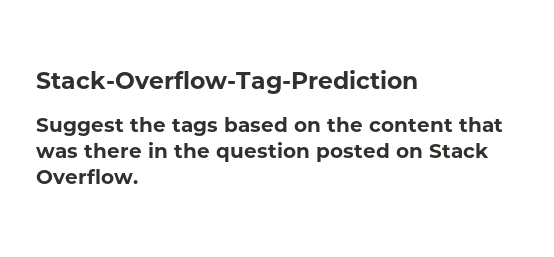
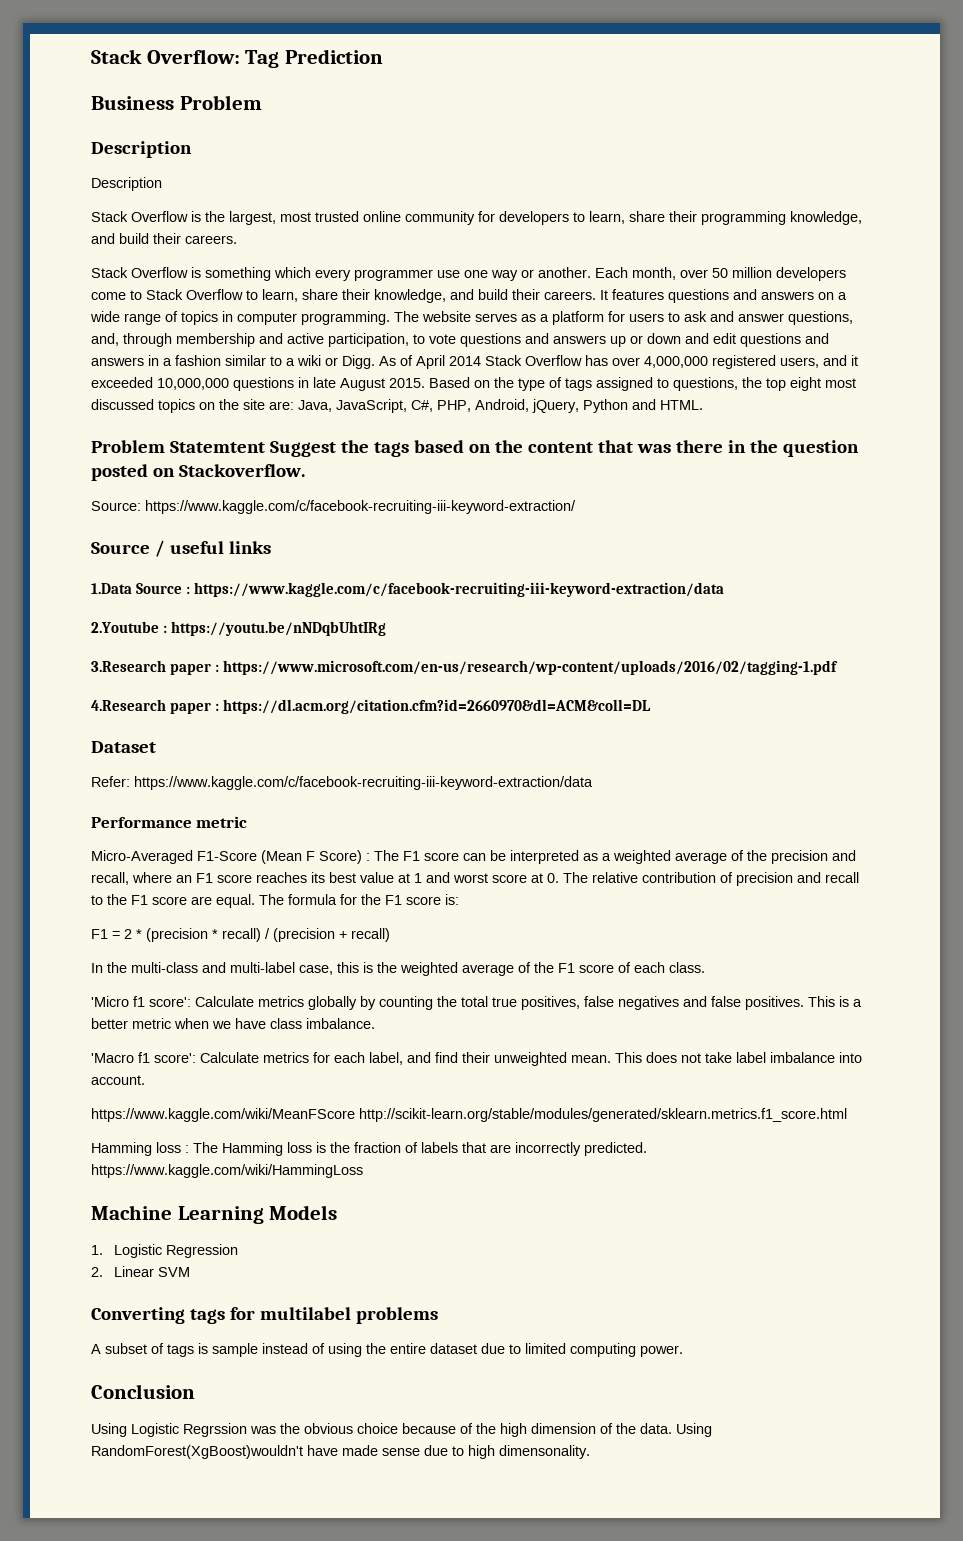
- Stack-Overflow-Tag-Prediction
- Suggest the tags based on the content that was there in the question posted on Stack Overflow.
+ Stack Overflow: Tag Prediction
+ Business Problem
+ Description
+ Description
+ Stack Overflow is the largest, most trusted online community for developers to learn, share their programming knowledge, and build their careers.
+ Stack Overflow is something which every programmer use one way or another. Each month, over 50 million developers come to Stack Overflow to learn, share their knowledge, and build their careers. It features questions and answers on a wide range of topics in computer programming. The website serves as a platform for users to ask and answer questions, and, through membership and active participation, to vote questions and answers up or down and edit questions and answers in a fashion similar to a wiki or Digg. As of April 2014 Stack Overflow has over 4,000,000 registered users, and it exceeded 10,000,000 questions in late August 2015. Based on the type of tags assigned to questions, the top eight most discussed topics on the site are: Java, JavaScript, C#, PHP, Android, jQuery, Python and HTML.
+ Problem Statemtent Suggest the tags based on the content that was there in the question posted on Stackoverflow.
+ Source: https://www.kaggle.com/c/facebook-recruiting-iii-keyword-extraction/
+ Source / useful links
+ 1.Data Source : https://www.kaggle.com/c/facebook-recruiting-iii-keyword-extraction/data
+ 2.Youtube : https://youtu.be/nNDqbUhtIRg
+ 3.Research paper : https://www.microsoft.com/en-us/research/wp-content/uploads/2016/02/tagging-1.pdf
+ 4.Research paper : https://dl.acm.org/citation.cfm?id=2660970&dl=ACM&coll=DL
+ Dataset
+ Refer: https://www.kaggle.com/c/facebook-recruiting-iii-keyword-extraction/data
+ Performance metric
+ Micro-Averaged F1-Score (Mean F Score) : The F1 score can be interpreted as a weighted average of the precision and recall, where an F1 score reaches its best value at 1 and worst score at 0. The relative contribution of precision and recall to the F1 score are equal. The formula for the F1 score is:
+ F1 = 2 * (precision * recall) / (precision + recall)
+ In the multi-class and multi-label case, this is the weighted average of the F1 score of each class.
+ 'Micro f1 score': Calculate metrics globally by counting the total true positives, false negatives and false positives. This is a better metric when we have class imbalance.
+ 'Macro f1 score': Calculate metrics for each label, and find their unweighted mean. This does not take label imbalance into account.
+ https://www.kaggle.com/wiki/MeanFScore http://scikit-learn.org/stable/modules/generated/sklearn.metrics.f1_score.html
+ Hamming loss : The Hamming loss is the fraction of labels that are incorrectly predicted. https://www.kaggle.com/wiki/HammingLoss
+ Machine Learning Models
+ 1. Logistic Regression
+ 2. Linear SVM
+ Converting tags for multilabel problems
+ A subset of tags is sample instead of using the entire dataset due to limited computing power.
+ Conclusion
+ Using Logistic Regrssion was the obvious choice because of the high dimension of the data. Using RandomForest(XgBoost)wouldn't have made sense due to high dimensonality.

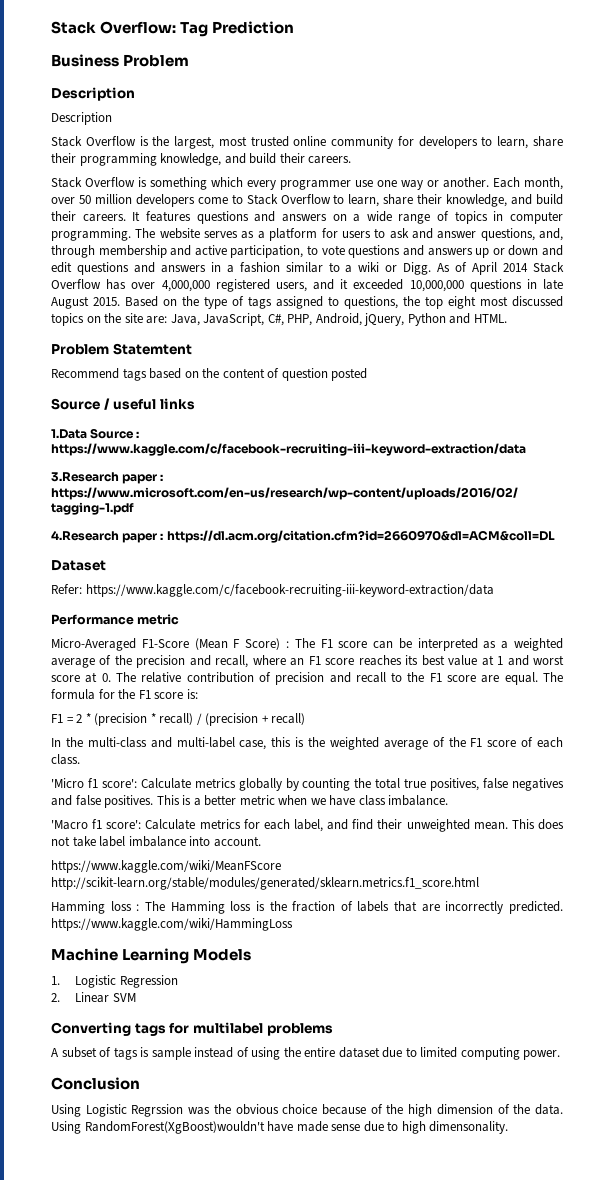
- Problem Statemtent Suggest the tags based on the content that was there in the question posted on Stackoverflow.
- Source: https://www.kaggle.com/c/facebook-recruiting-iii-keyword-extraction/
+ Problem Statemtent
+ Recommend tags based on the content of question posted
- 2.Youtube : https://youtu.be/nNDqbUhtIRg

